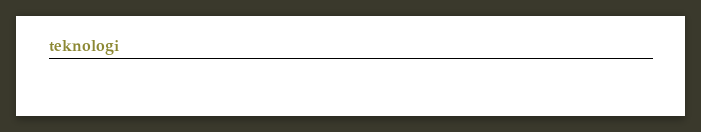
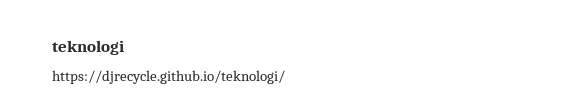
+ https://djrecycle.github.io/teknologi/

